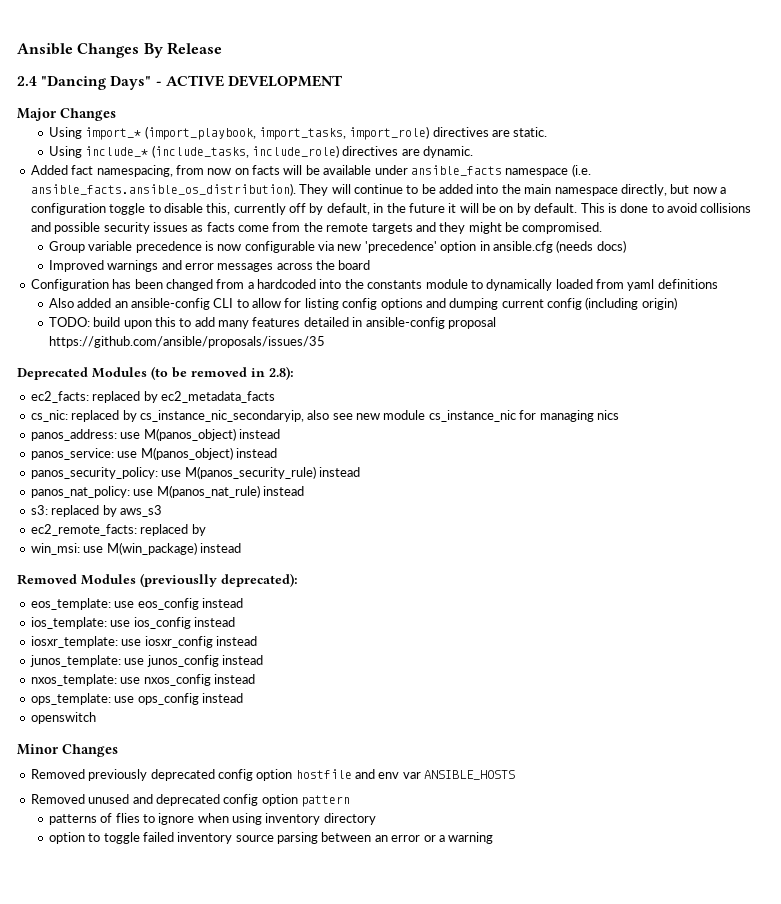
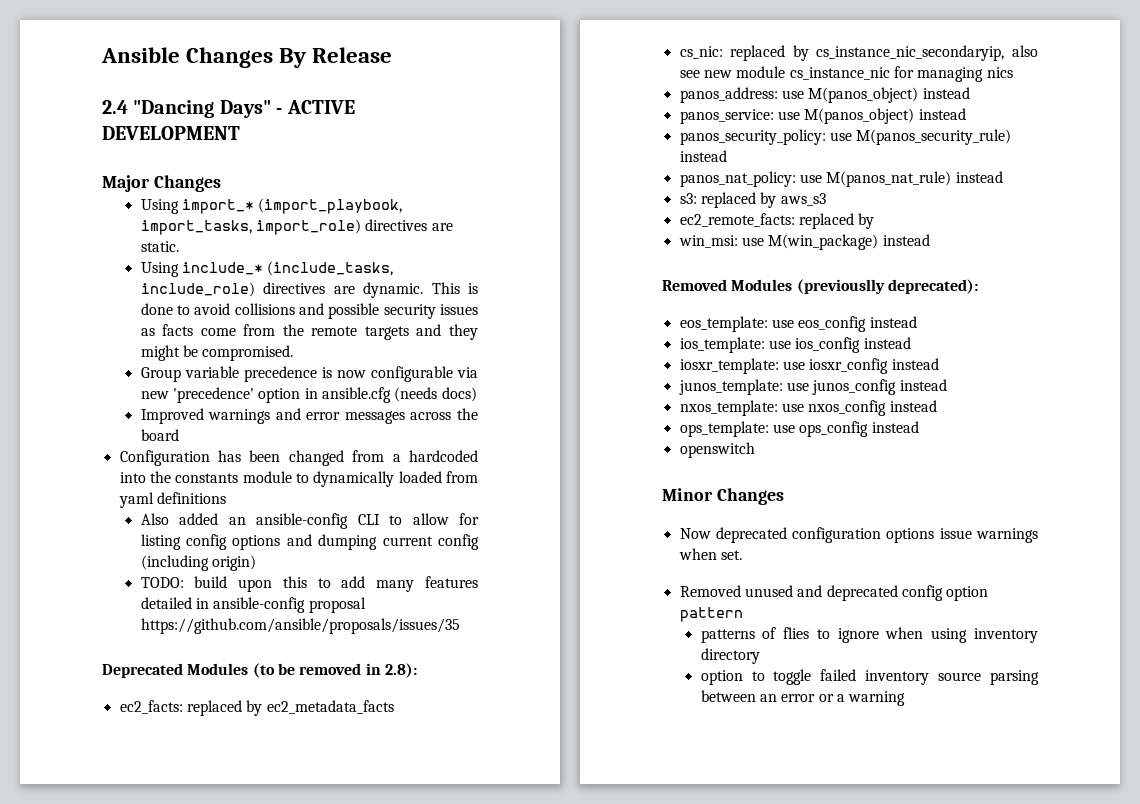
- Using include_* (include_tasks, include_role) directives are dynamic.
- Added fact namespacing, from now on facts will be available under ansible_facts namespace (i.e. ansible_facts.ansible_os_distribution). They will continue to be added into the main namespace directly, but now a configuration toggle to disable this, currently off by default, in the future it will be on by default. This is done to avoid collisions and possible security issues as facts come from the remote targets and they might be compromised.
+ Using include_* (include_tasks, include_role) directives are dynamic. This is done to avoid collisions and possible security issues as facts come from the remote targets and they might be compromised.
- Removed previously deprecated config option hostfile and env var ANSIBLE_HOSTS
+ Now deprecated configuration options issue warnings when set.

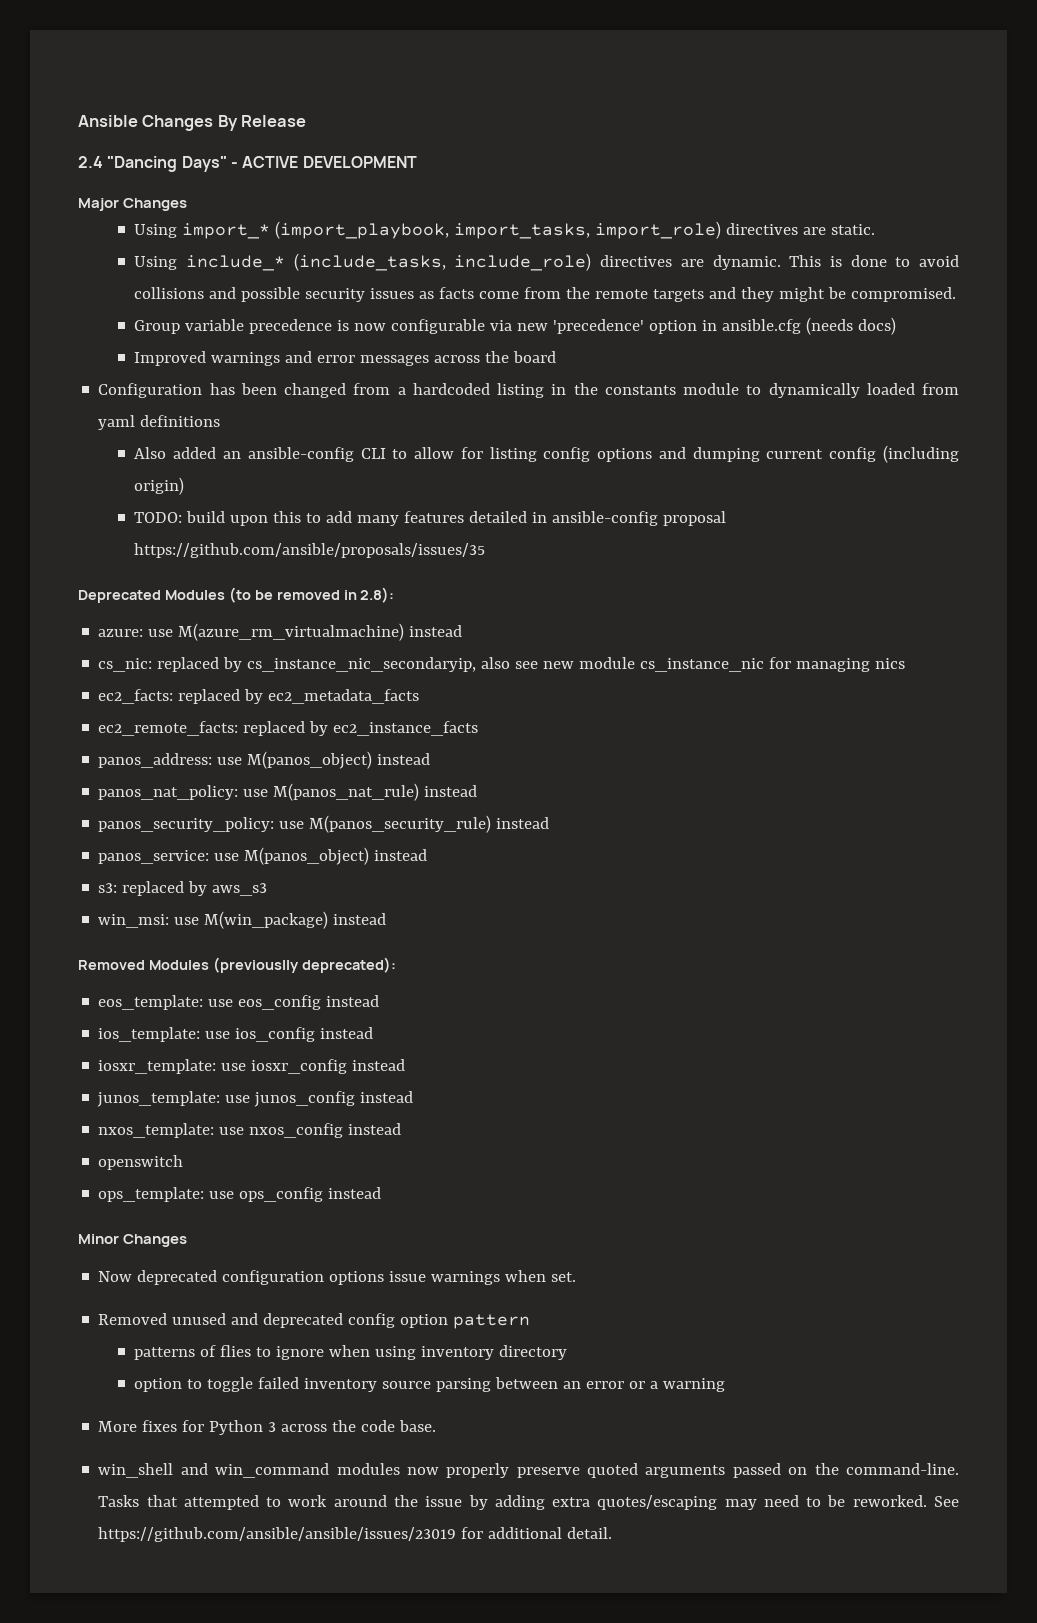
- Configuration has been changed from a hardcoded into the constants module to dynamically loaded from yaml definitions
+ Configuration has been changed from a hardcoded listing in the constants module to dynamically loaded from yaml definitions
- ec2_facts: replaced by ec2_metadata_facts
+ azure: use M(azure_rm_virtualmachine) instead
+ ec2_facts: replaced by ec2_metadata_facts
+ ec2_remote_facts: replaced by ec2_instance_facts
  panos_address: use M(panos_object) instead
+ panos_nat_policy: use M(panos_nat_rule) instead
+ panos_security_policy: use M(panos_security_rule) instead
  panos_service: use M(panos_object) instead
- panos_security_policy: use M(panos_security_rule) instead
- panos_nat_policy: use M(panos_nat_rule) instead
- ec2_remote_facts: replaced by
+ openswitch
- openswitch
+ More fixes for Python 3 across the code base.
+ win_shell and win_command modules now properly preserve quoted arguments passed on the command-line. Tasks that attempted to work around the issue by adding extra quotes/escaping may need to be reworked. See https://github.com/ansible/ansible/issues/23019 for additional detail.

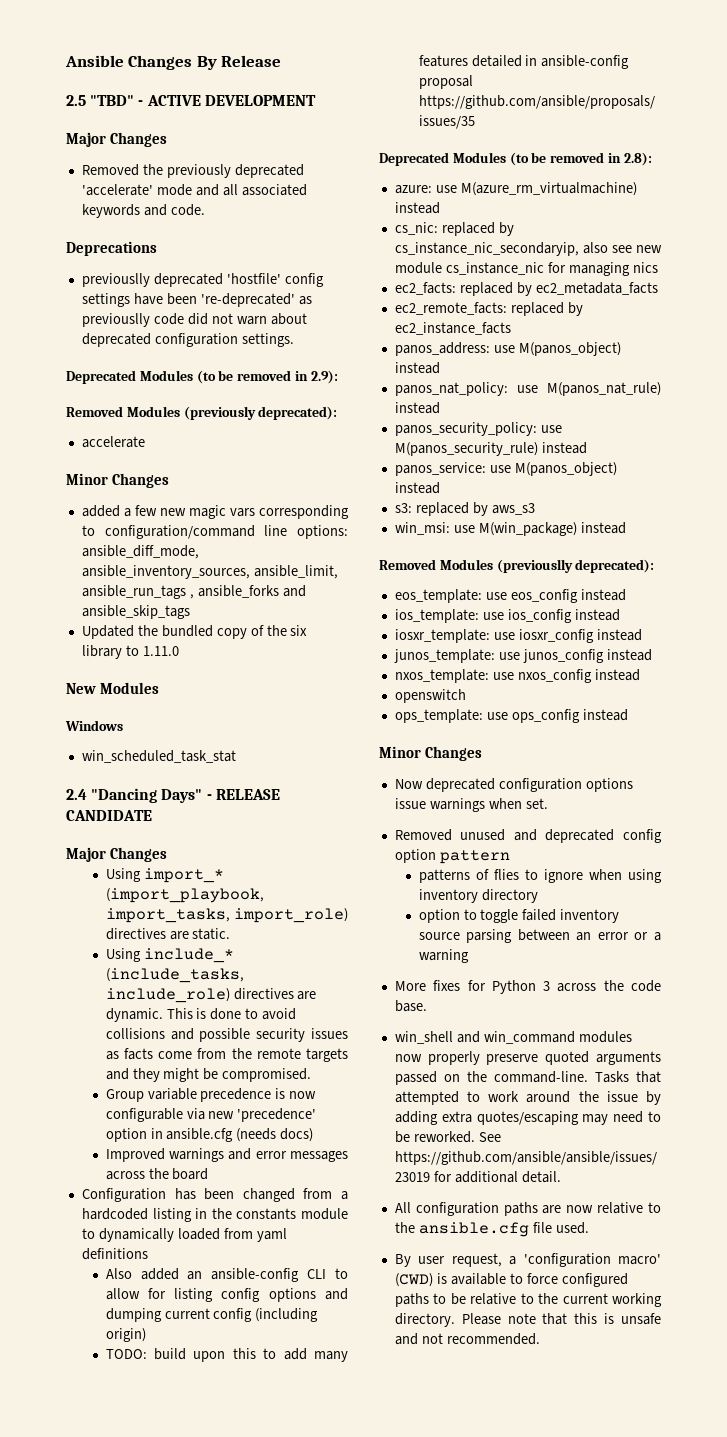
+ 2.5 "TBD" - ACTIVE DEVELOPMENT
+ Major Changes
+ Removed the previously deprecated 'accelerate' mode and all associated keywords and code.
+ Deprecations
+ previouslly deprecated 'hostfile' config settings have been 're-deprecated' as previouslly code did not warn about deprecated configuration settings.
+ Deprecated Modules (to be removed in 2.9):
+ Removed Modules (previously deprecated):
+ accelerate
+ Minor Changes
+ added a few new magic vars corresponding to configuration/command line options: ansible_diff_mode, ansible_inventory_sources, ansible_limit, ansible_run_tags , ansible_forks and ansible_skip_tags
+ Updated the bundled copy of the six library to 1.11.0
+ New Modules
+ Windows
+ win_scheduled_task_stat
- 2.4 "Dancing Days" - ACTIVE DEVELOPMENT
+ 2.4 "Dancing Days" - RELEASE CANDIDATE
+ All configuration paths are now relative to the ansible.cfg file used.
+ By user request, a 'configuration macro' (CWD) is available to force configured paths to be relative to the current working directory. Please note that this is unsafe and not recommended.

